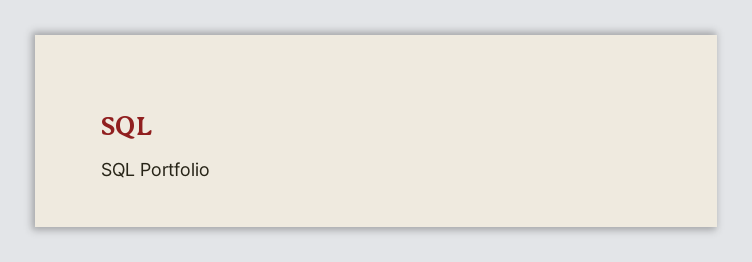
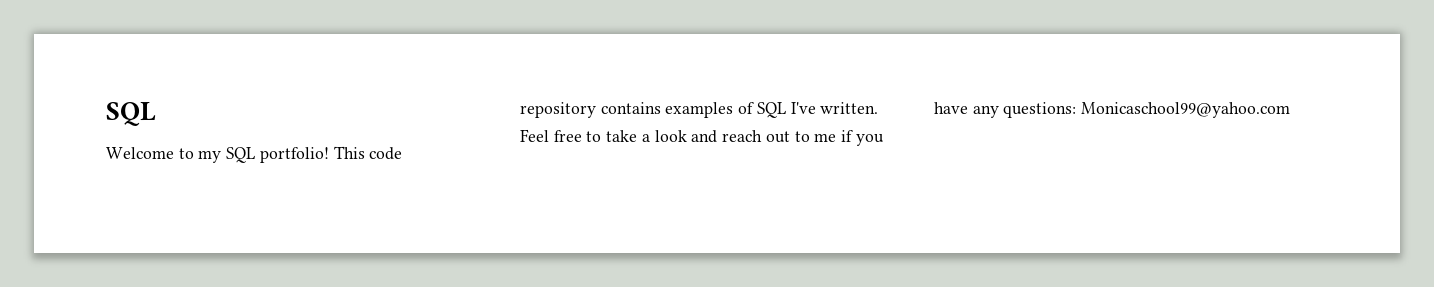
- SQL Portfolio
+ Welcome to my SQL portfolio! This code repository contains examples of SQL I've written. Feel free to take a look and reach out to me if you have any questions: Monicaschool99@yahoo.com

